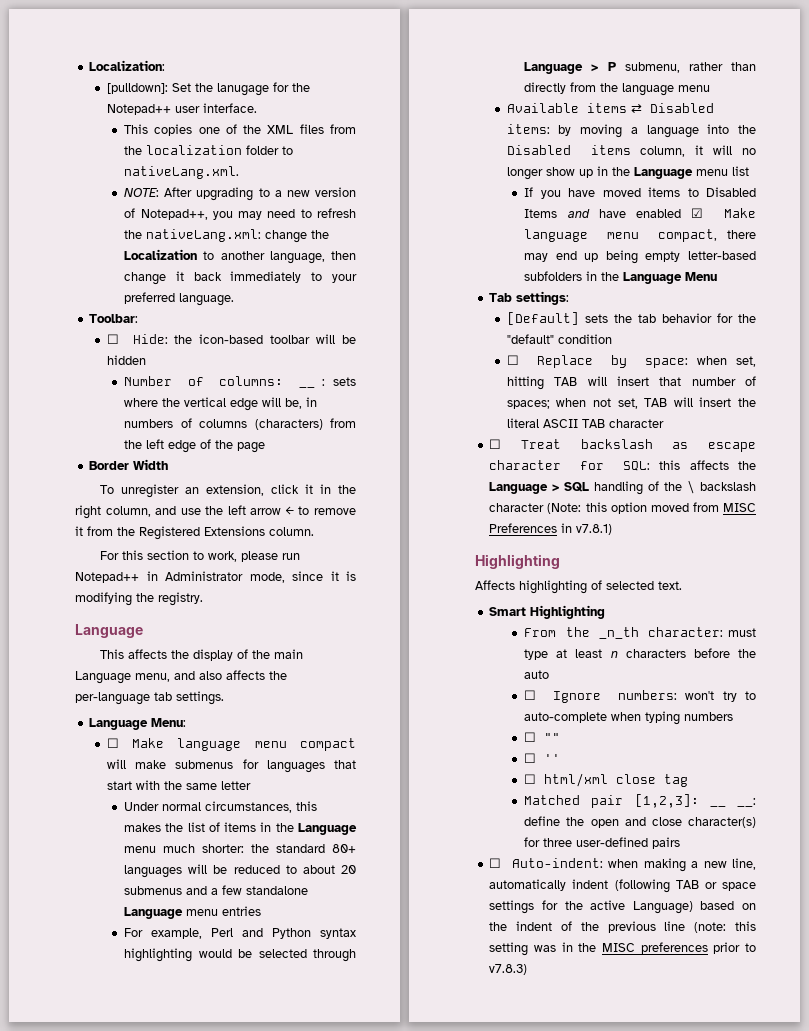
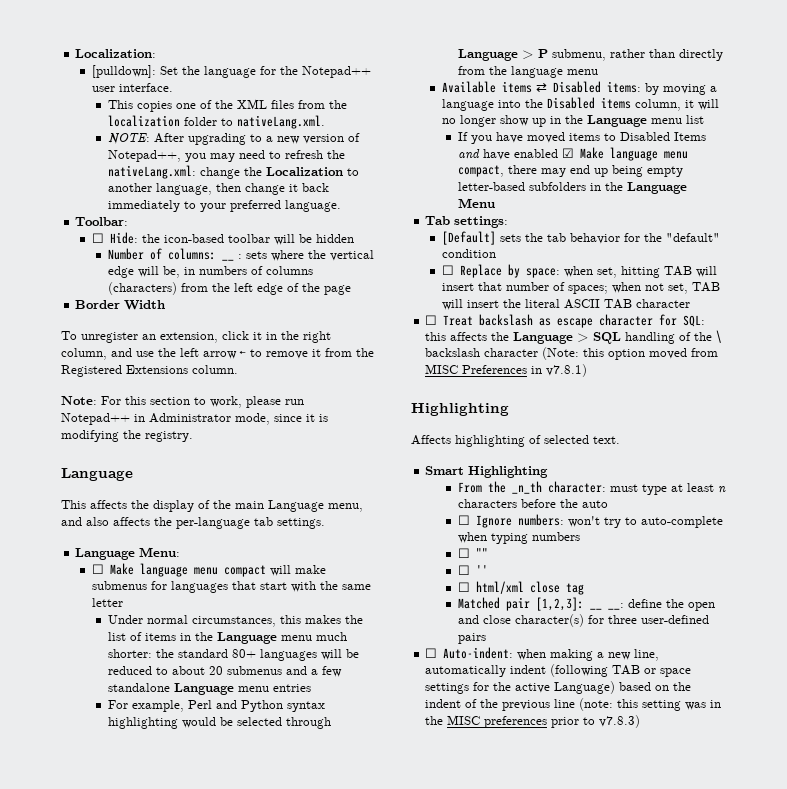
- [pulldown]: Set the lanugage for the Notepad++ user interface.
+ [pulldown]: Set the language for the Notepad++ user interface.
- For this section to work, please run Notepad++ in Administrator mode, since it is modifying the registry.
+ Note: For this section to work, please run Notepad++ in Administrator mode, since it is modifying the registry.

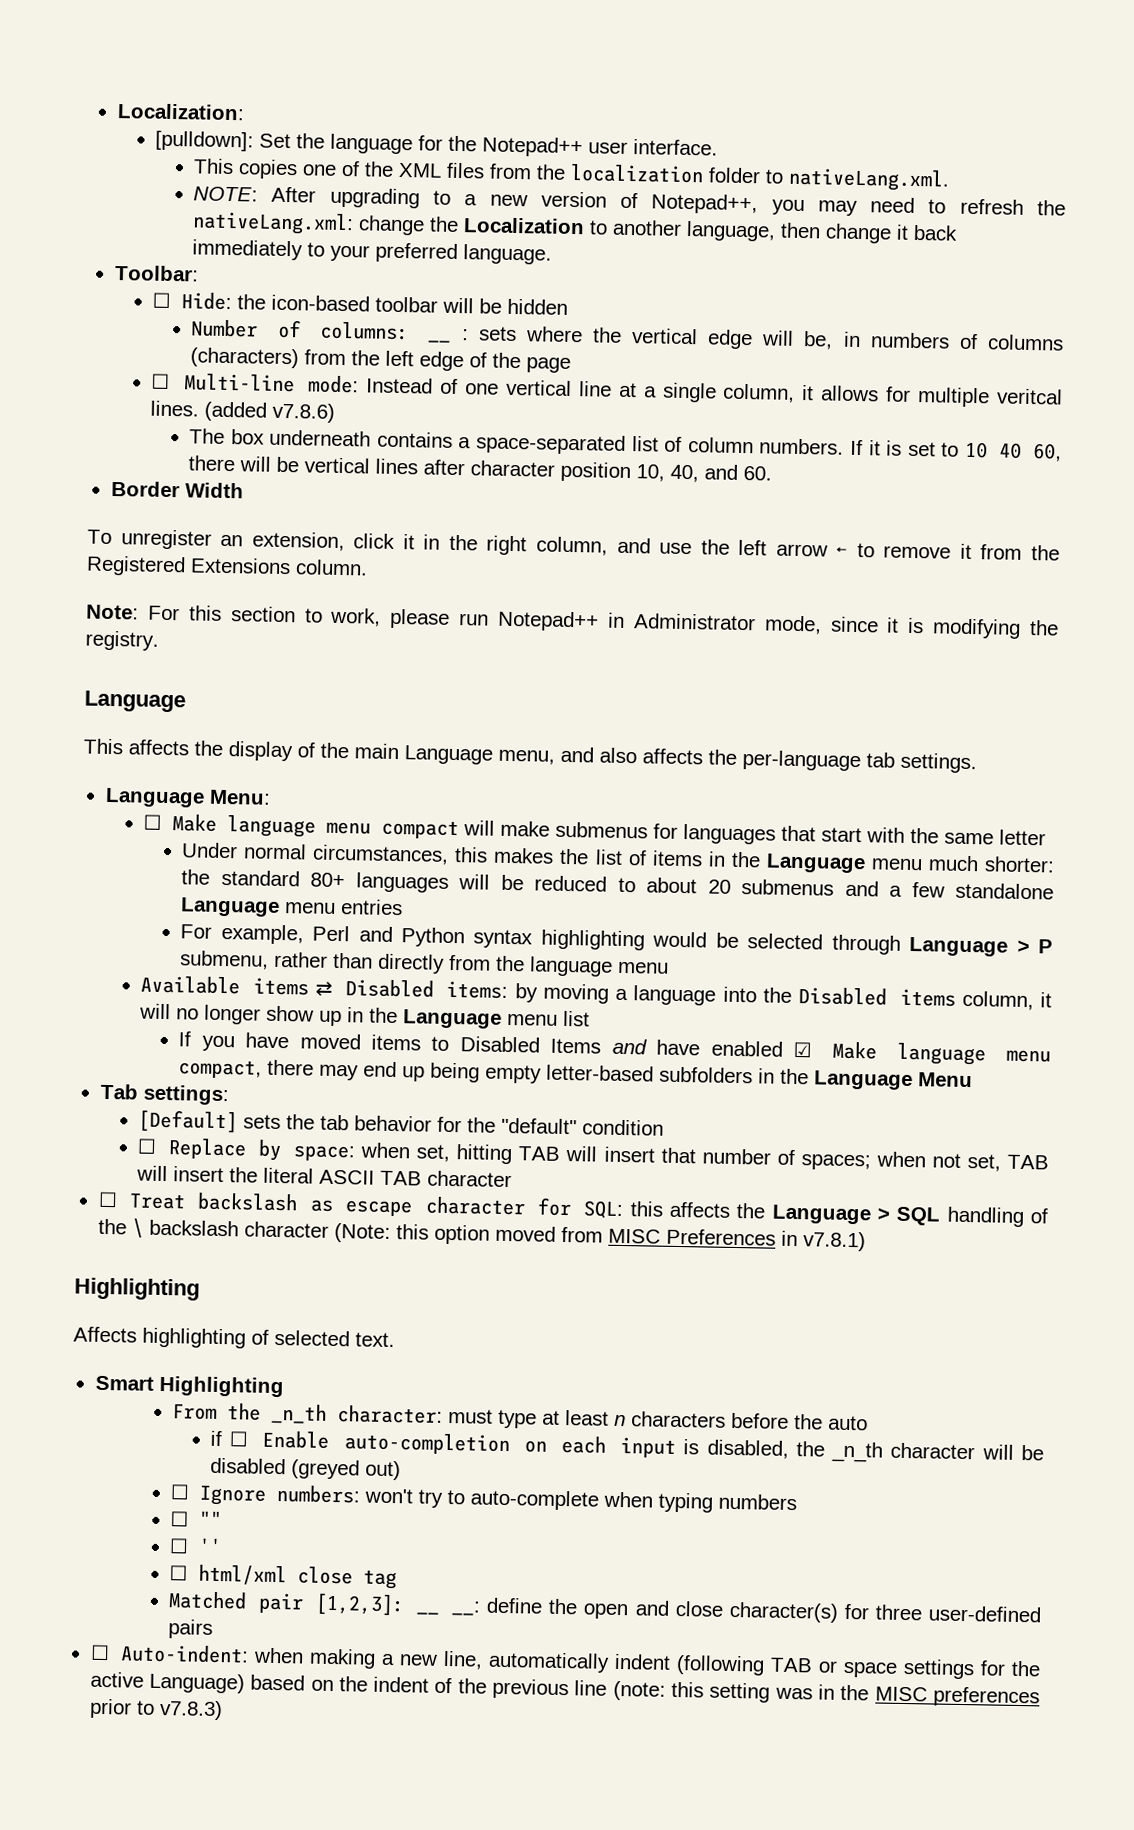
+ ☐ Multi-line mode: Instead of one vertical line at a single column, it allows for multiple veritcal lines. (added v7.8.6)
+ The box underneath contains a space-separated list of column numbers. If it is set to 10 40 60, there will be vertical lines after character position 10, 40, and 60.
+ if ☐ Enable auto-completion on each input is disabled, the _n_th character will be disabled (greyed out)

